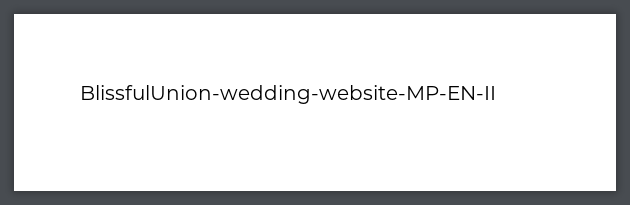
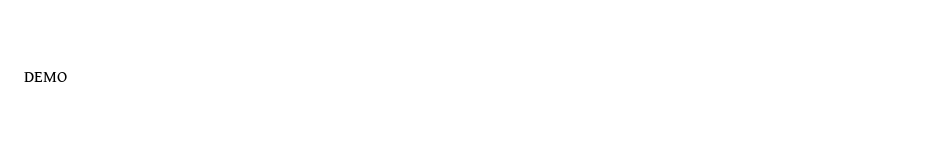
- BlissfulUnion-wedding-website-MP-EN-II
+ DEMO

